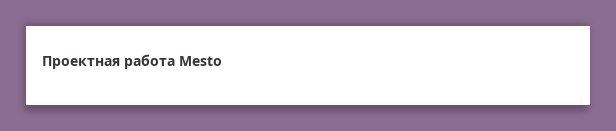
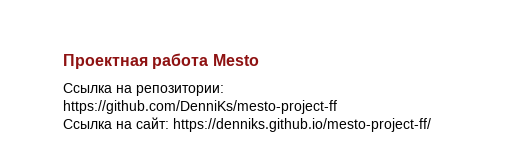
+ Cсылка на репозитории: https://github.com/DenniKs/mesto-project-ff
+ Ссылка на сайт: https://denniks.github.io/mesto-project-ff/

